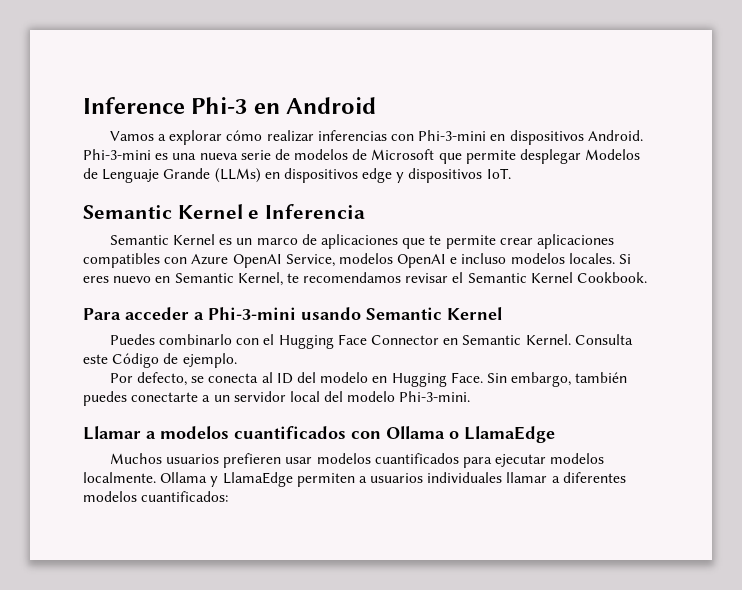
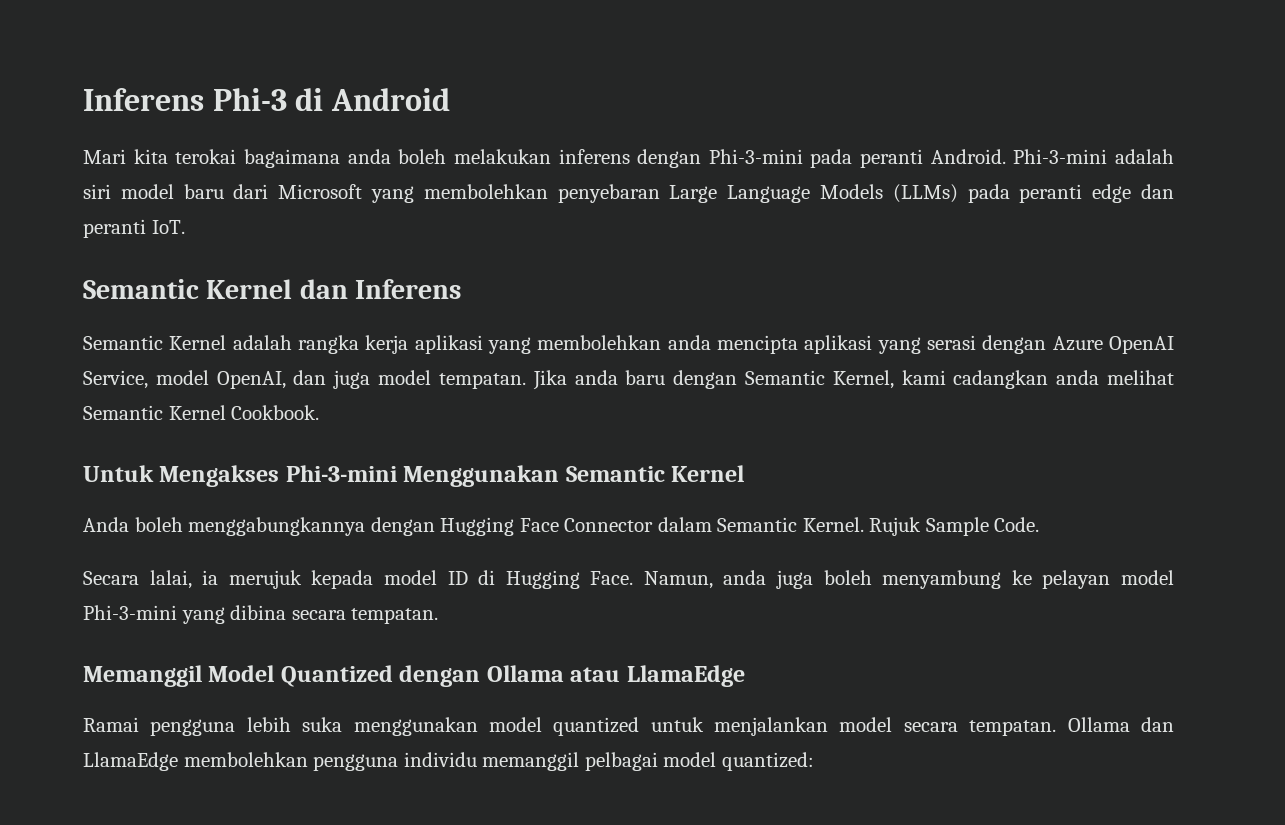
- Inference Phi-3 en Android
- Vamos a explorar cómo realizar inferencias con Phi-3-mini en dispositivos Android. Phi-3-mini es una nueva serie de modelos de Microsoft que permite desplegar Modelos de Lenguaje Grande (LLMs) en dispositivos edge y dispositivos IoT.
+ Inferens Phi-3 di Android
+ Mari kita terokai bagaimana anda boleh melakukan inferens dengan Phi-3-mini pada peranti Android. Phi-3-mini adalah siri model baru dari Microsoft yang membolehkan penyebaran Large Language Models (LLMs) pada peranti edge dan peranti IoT.
- Semantic Kernel e Inferencia
- Semantic Kernel es un marco de aplicaciones que te permite crear aplicaciones compatibles con Azure OpenAI Service, modelos OpenAI e incluso modelos locales. Si eres nuevo en Semantic Kernel, te recomendamos revisar el Semantic Kernel Cookbook.
- Para acceder a Phi-3-mini usando Semantic Kernel
- Puedes combinarlo con el Hugging Face Connector en Semantic Kernel.
+ Semantic Kernel dan Inferens
+ Semantic Kernel adalah rangka kerja aplikasi yang membolehkan anda mencipta aplikasi yang serasi dengan Azure OpenAI Service, model OpenAI, dan juga model tempatan. Jika anda baru dengan Semantic Kernel, kami cadangkan anda melihat Semantic Kernel Cookbook.
+ Untuk Mengakses Phi-3-mini Menggunakan Semantic Kernel
+ Anda boleh menggabungkannya dengan Hugging Face Connector dalam Semantic Kernel.
- Consulta este Código de ejemplo.
- Por defecto, se conecta al ID del modelo en Hugging Face. Sin embargo, también puedes conectarte a un servidor local del modelo Phi-3-mini.
- Llamar a modelos cuantificados con Ollama o LlamaEdge
- Muchos usuarios prefieren usar modelos cuantificados para ejecutar modelos localmente. Ollama y LlamaEdge permiten a usuarios individuales llamar a diferentes modelos cuantificados:
+ Rujuk Sample Code.
+ Secara lalai, ia merujuk kepada model ID di Hugging Face. Namun, anda juga boleh menyambung ke pelayan model Phi-3-mini yang dibina secara tempatan.
+ Memanggil Model Quantized dengan Ollama atau LlamaEdge
+ Ramai pengguna lebih suka menggunakan model quantized untuk menjalankan model secara tempatan. Ollama dan LlamaEdge membolehkan pengguna individu memanggil pelbagai model quantized:

